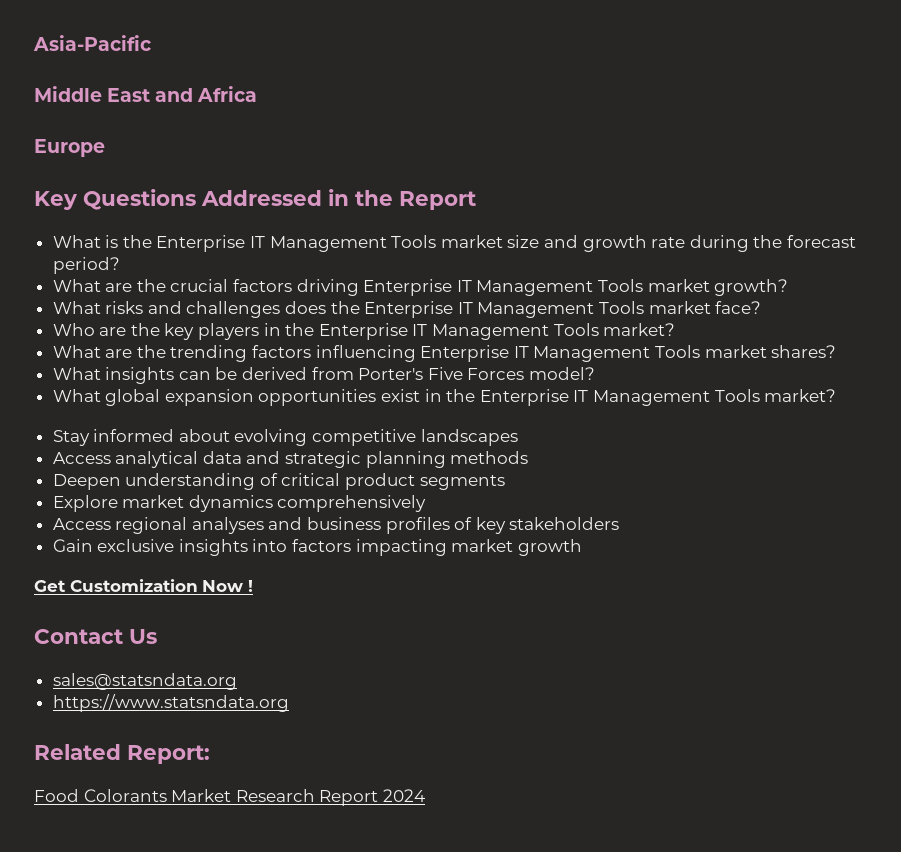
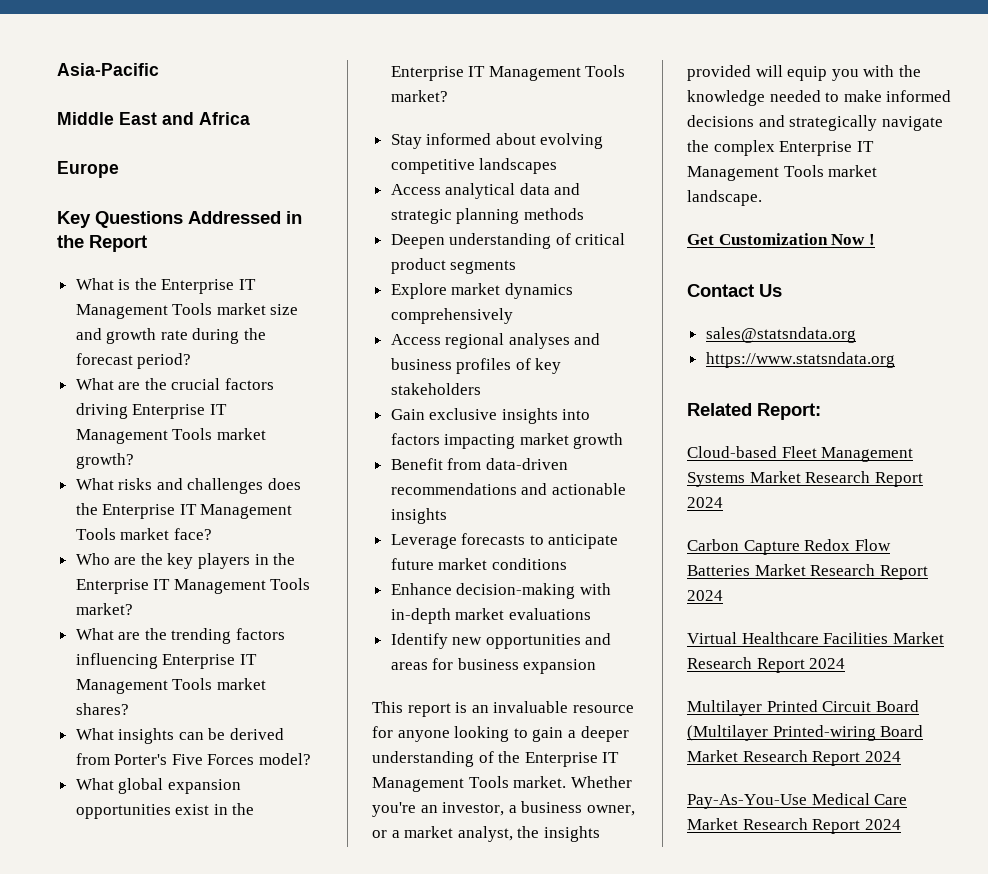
+ Benefit from data-driven recommendations and actionable insights
+ Leverage forecasts to anticipate future market conditions
+ Enhance decision-making with in-depth market evaluations
+ Identify new opportunities and areas for business expansion
+ This report is an invaluable resource for anyone looking to gain a deeper understanding of the Enterprise IT Management Tools market. Whether you're an investor, a business owner, or a market analyst, the insights provided will equip you with the knowledge needed to make informed decisions and strategically navigate the complex Enterprise IT Management Tools market landscape.
- Food Colorants Market Research Report 2024
+ Cloud-based Fleet Management Systems Market Research Report 2024
+ Carbon Capture Redox Flow Batteries Market Research Report 2024
+ Virtual Healthcare Facilities Market Research Report 2024
+ Multilayer Printed Circuit Board (Multilayer Printed-wiring Board Market Research Report 2024
+ Pay-As-You-Use Medical Care Market Research Report 2024

